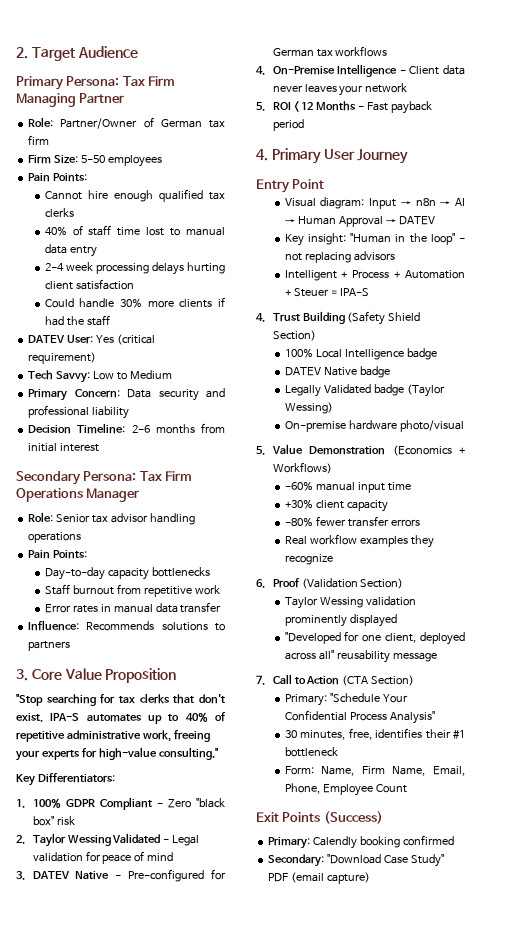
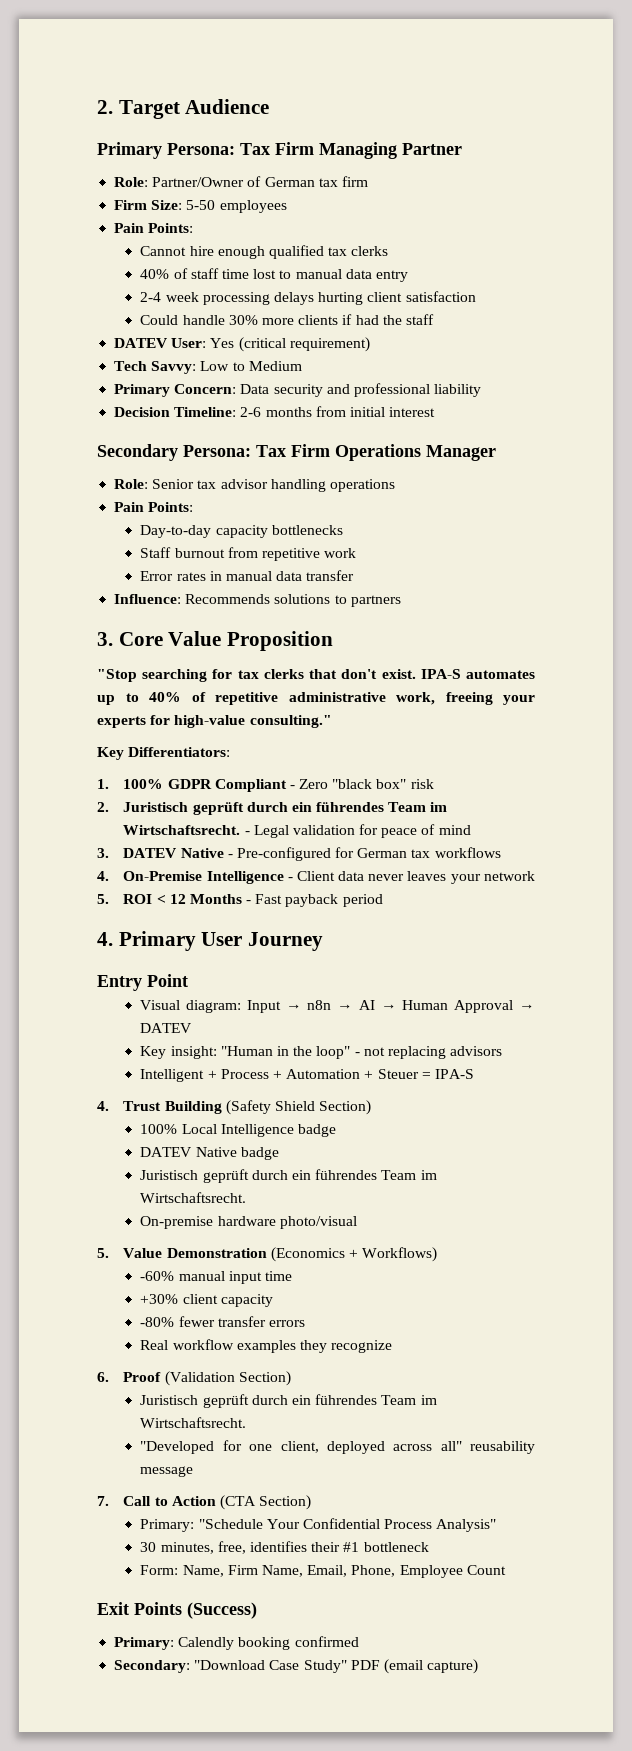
- 2. Taylor Wessing Validated - Legal validation for peace of mind
+ 2. Juristisch geprüft durch ein führendes Team im Wirtschaftsrecht. - Legal validation for peace of mind
  DATEV Native badge
- Legally Validated badge (Taylor Wessing)
+ Juristisch geprüft durch ein führendes Team im Wirtschaftsrecht.
  6. Proof (Validation Section)
- Taylor Wessing validation prominently displayed
+ Juristisch geprüft durch ein führendes Team im Wirtschaftsrecht.

